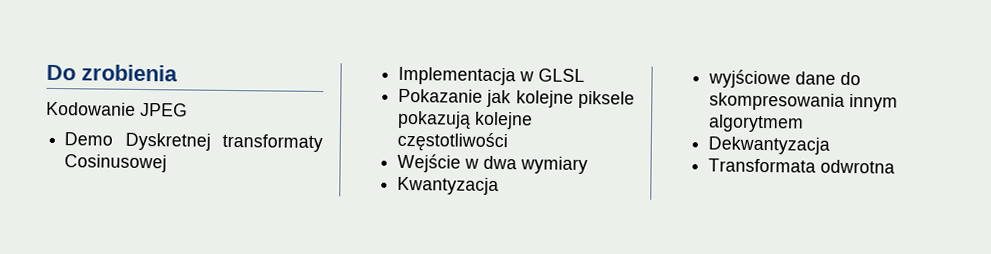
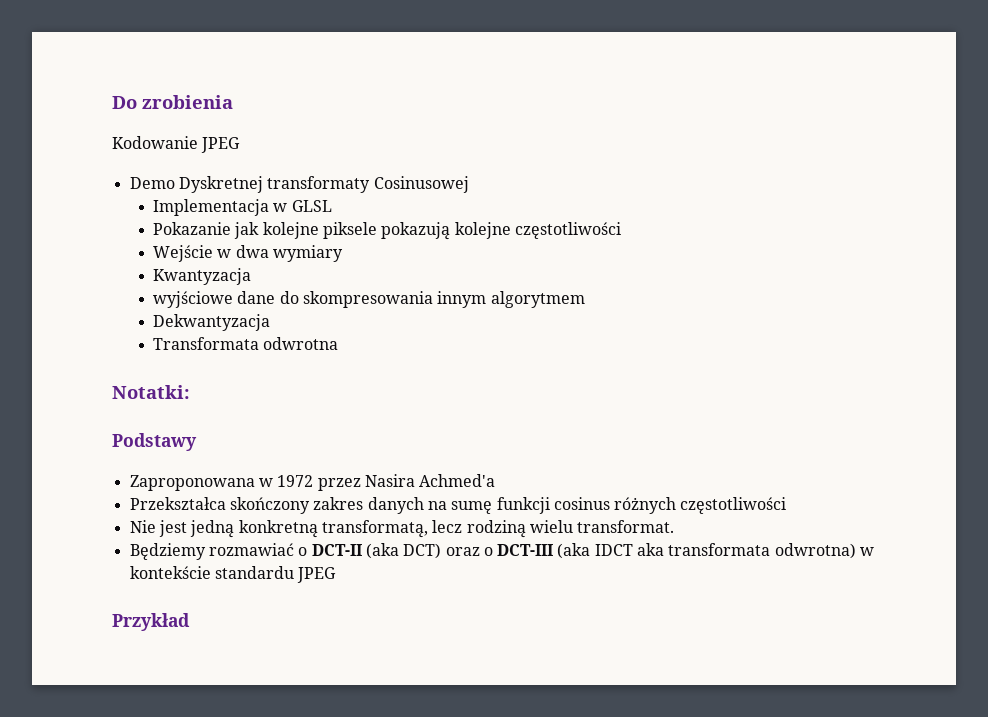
+ Notatki:
+ Podstawy
+ Zaproponowana w 1972 przez Nasira Achmed'a
+ Przekształca skończony zakres danych na sumę funkcji cosinus różnych częstotliwości
+ Nie jest jedną konkretną transformatą, lecz rodziną wielu transformat.
+ Będziemy rozmawiać o DCT-II (aka DCT) oraz o DCT-III (aka IDCT aka transformata odwrotna) w kontekście standardu JPEG
+ Przykład

